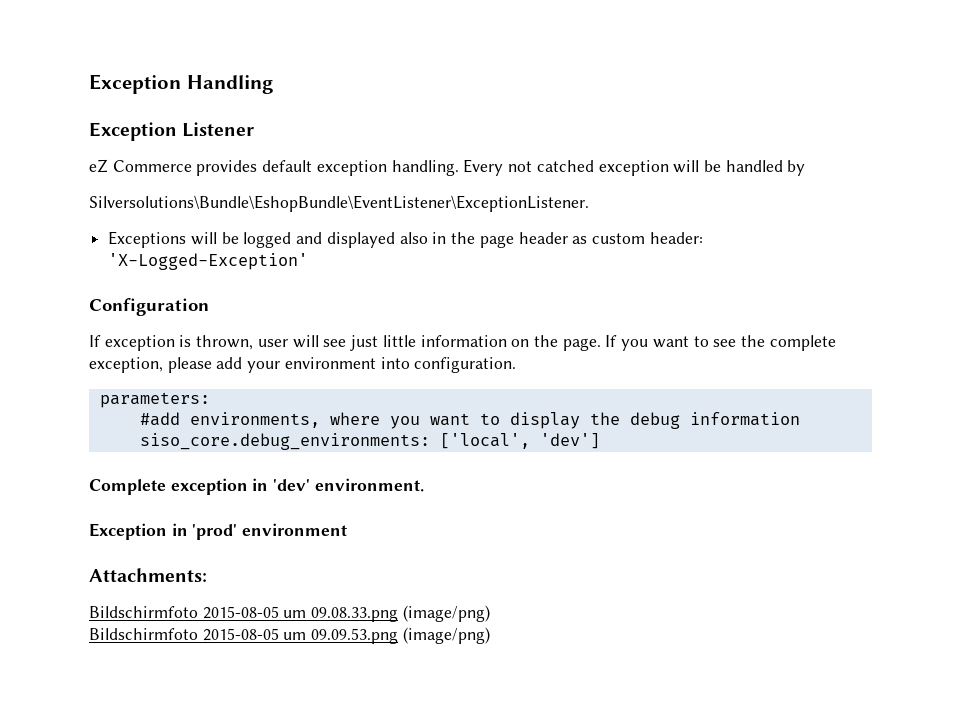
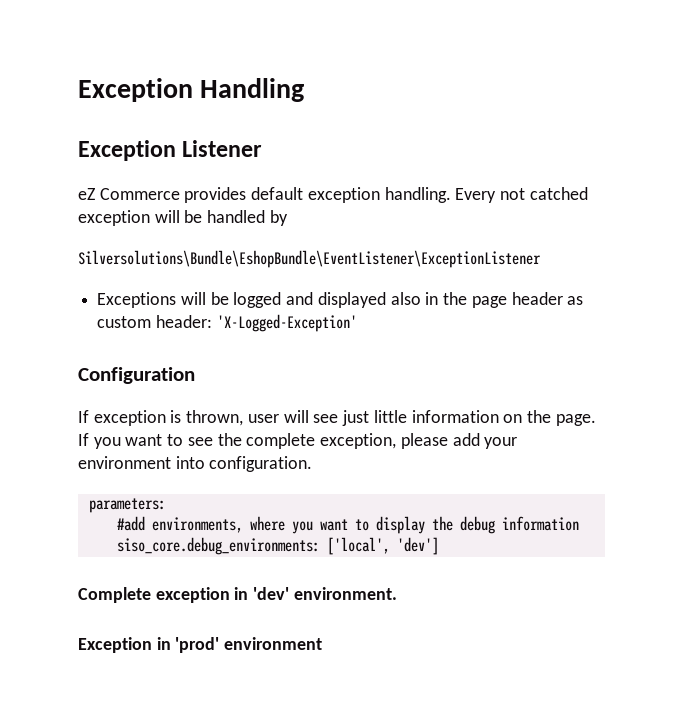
- Silversolutions\Bundle\EshopBundle\EventListener\ExceptionListener.
+ Silversolutions\Bundle\EshopBundle\EventListener\ExceptionListener
- Attachments:
- Bildschirmfoto 2015-08-05 um 09.08.33.png (image/png)
- Bildschirmfoto 2015-08-05 um 09.09.53.png (image/png)

